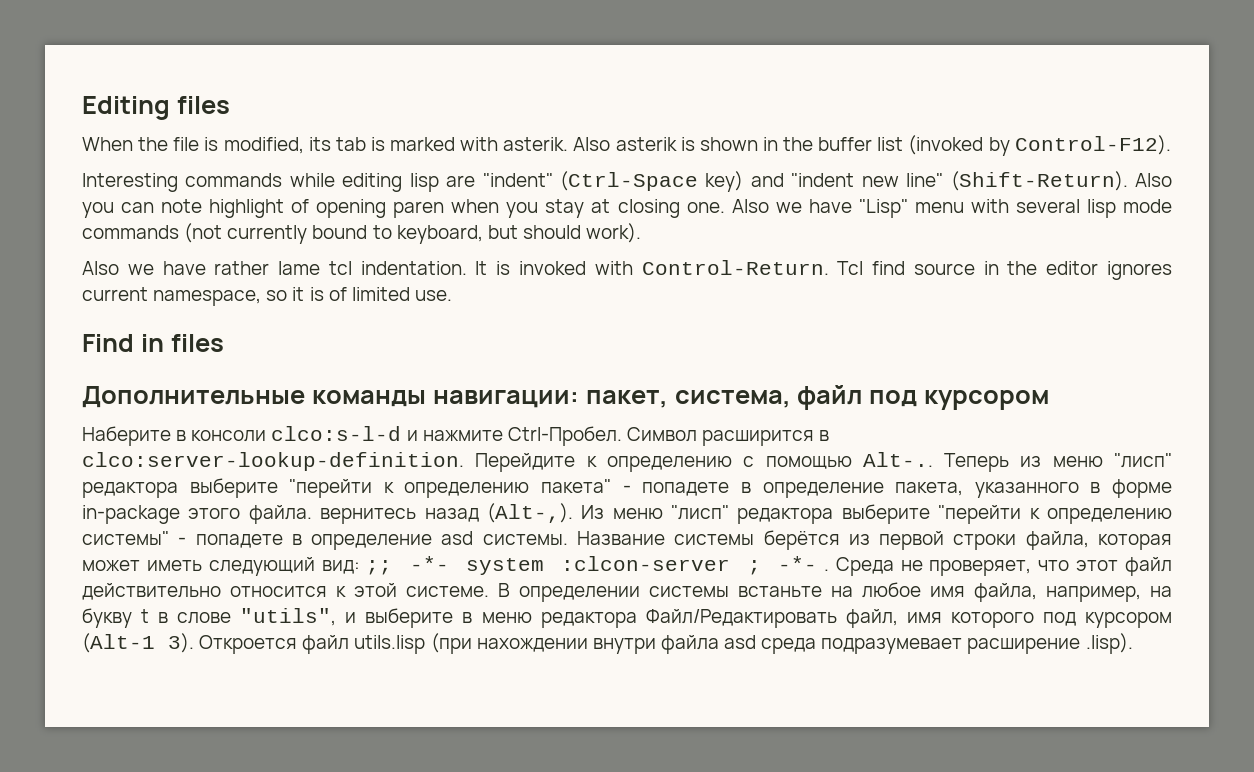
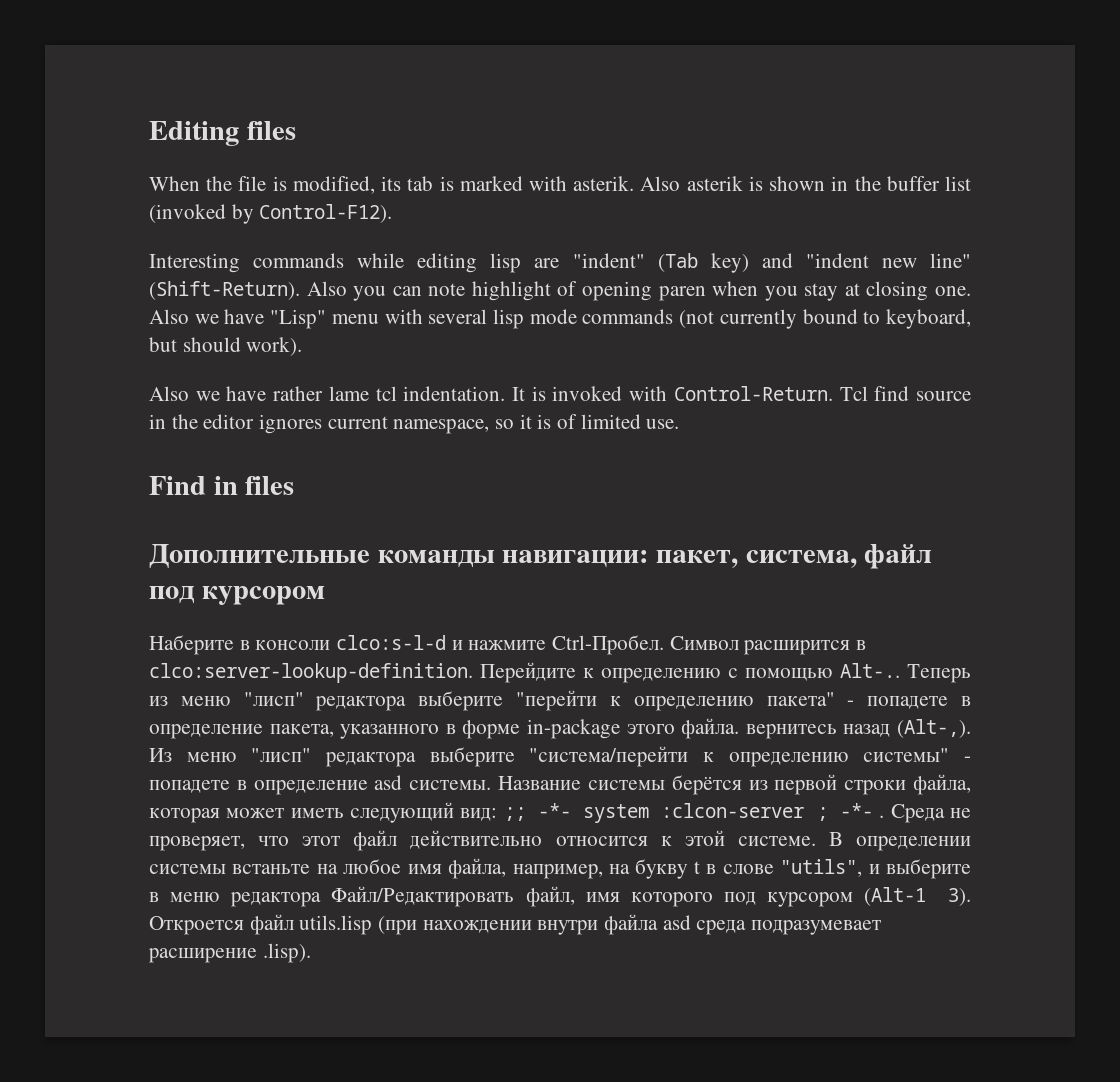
- Interesting commands while editing lisp are "indent" (Ctrl-Space key) and "indent new line" (Shift-Return).
+ Interesting commands while editing lisp are "indent" (Tab key) and "indent new line" (Shift-Return).
- Из меню "лисп" редактора выберите "перейти к определению системы" - попадете в определение asd системы.
+ Из меню "лисп" редактора выберите "система/перейти к определению системы" - попадете в определение asd системы.

